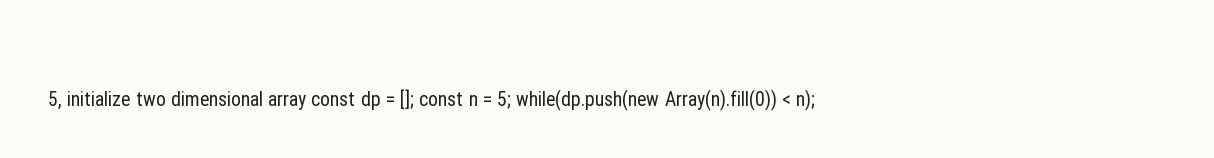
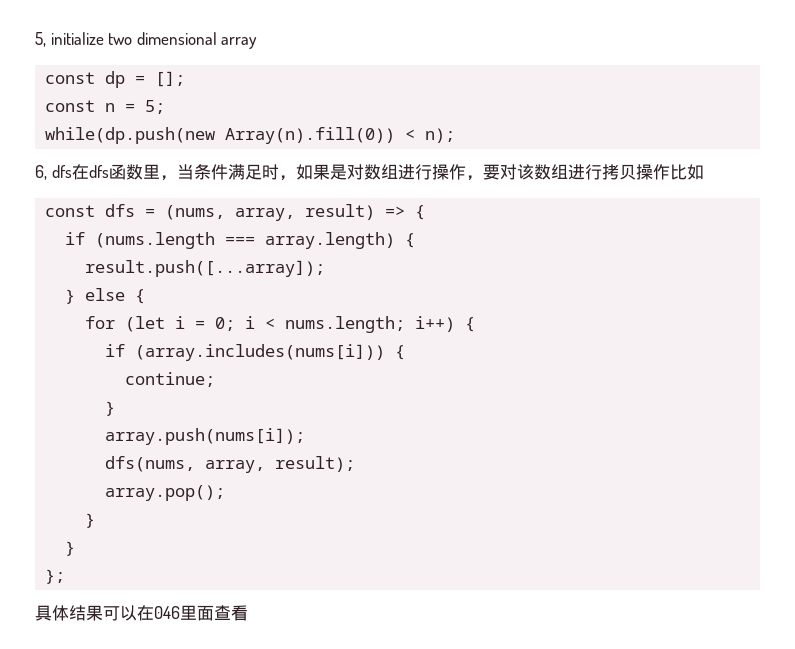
- 5, initialize two dimensional array const dp = []; const n = 5; while(dp.push(new Array(n).fill(0)) < n);
+ 5, initialize two dimensional array
+ const dp = [];
+ const n = 5;
+ while(dp.push(new Array(n).fill(0)) < n);
+ 6, dfs在dfs函数里，当条件满足时，如果是对数组进行操作，要对该数组进行拷贝操作比如
+ const dfs = (nums, array, result) => {
+ if (nums.length === array.length) {
+ result.push([...array]);
+ } else {
+ for (let i = 0; i < nums.length; i++) {
+ if (array.includes(nums[i])) {
+ continue;
+ }
+ array.push(nums[i]);
+ dfs(nums, array, result);
+ array.pop();
+ }
+ }
+ };
+ 具体结果可以在046里面查看

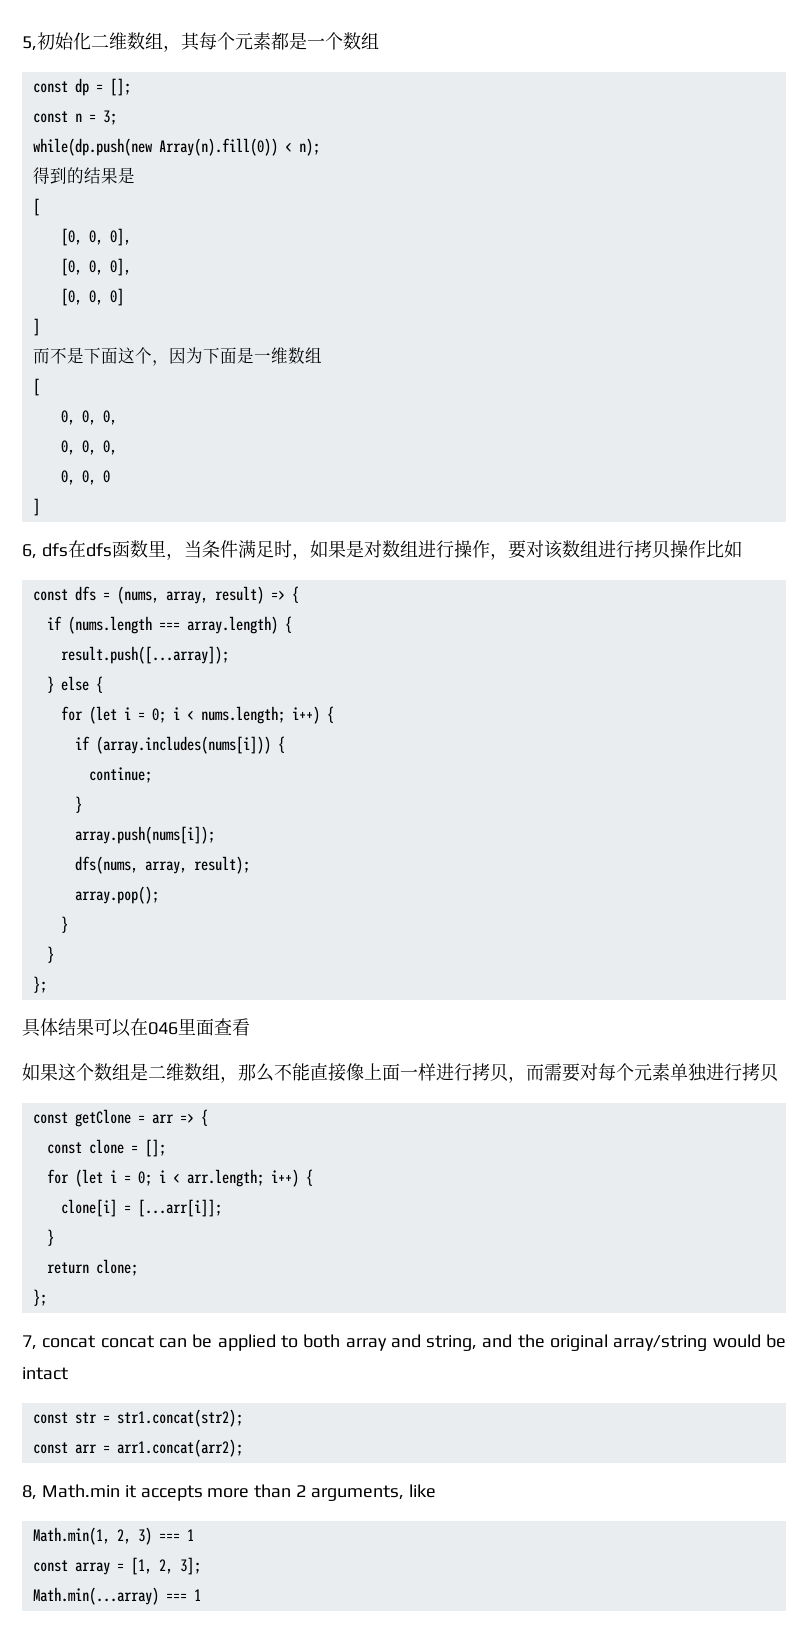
- 5, initialize two dimensional array
+ 5,初始化二维数组，其每个元素都是一个数组
- const n = 5;
+ const n = 3;
+ 得到的结果是
+ [
+ [0, 0, 0],
+ [0, 0, 0],
+ [0, 0, 0]
+ ]
+ 而不是下面这个，因为下面是一维数组
+ [
+ 0, 0, 0,
+ 0, 0, 0,
+ 0, 0, 0
+ ]
+ 如果这个数组是二维数组，那么不能直接像上面一样进行拷贝，而需要对每个元素单独进行拷贝
+ const getClone = arr => {
+ const clone = [];
+ for (let i = 0; i < arr.length; i++) {
+ clone[i] = [...arr[i]];
+ }
+ return clone;
+ };
+ 7, concat concat can be applied to both array and string, and the original array/string would be intact
+ const str = str1.concat(str2);
+ const arr = arr1.concat(arr2);
+ 8, Math.min it accepts more than 2 arguments, like
+ Math.min(1, 2, 3) === 1
+ const array = [1, 2, 3];
+ Math.min(...array) === 1

